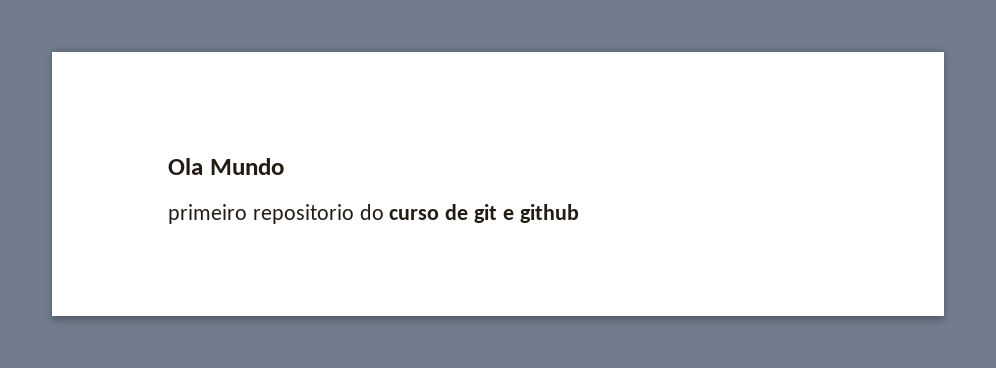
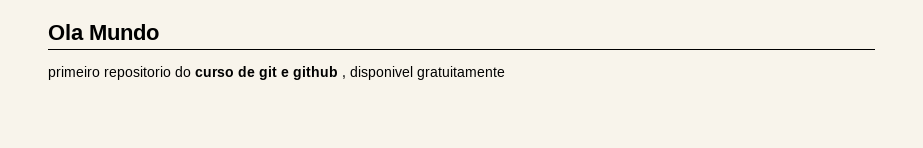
- primeiro repositorio do curso de git e github
+ primeiro repositorio do curso de git e github , disponivel gratuitamente

